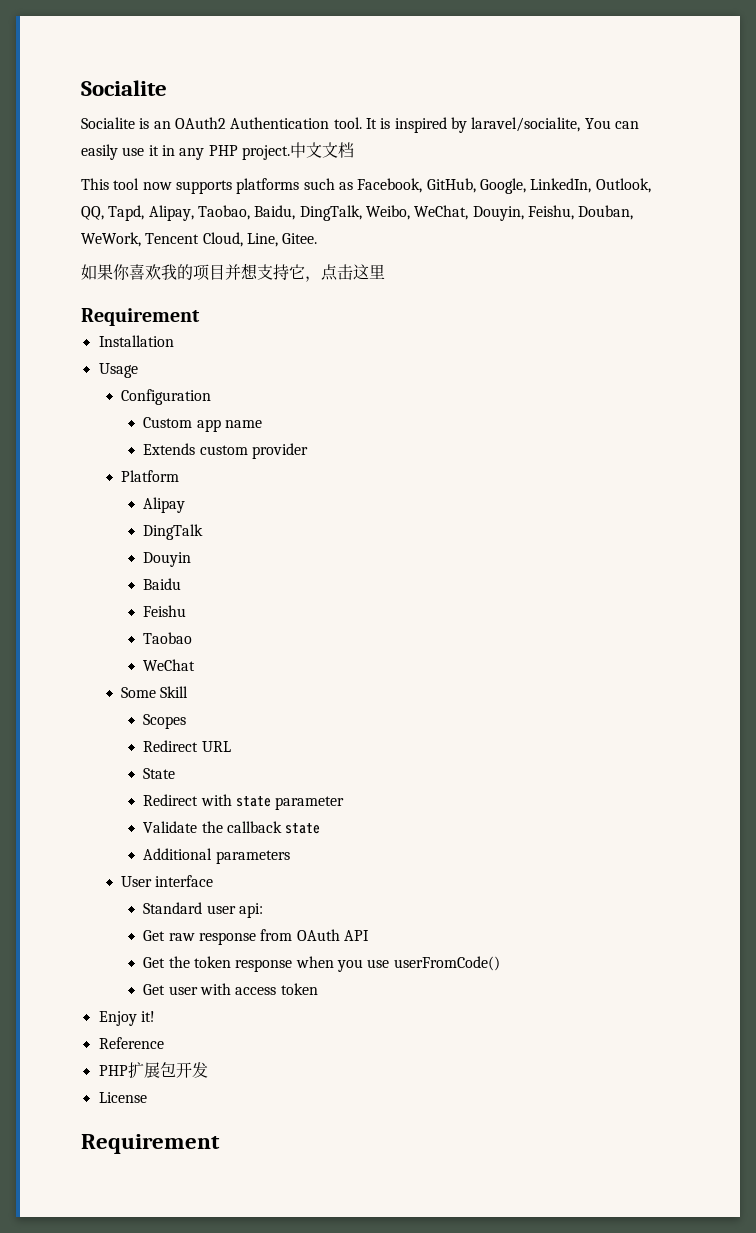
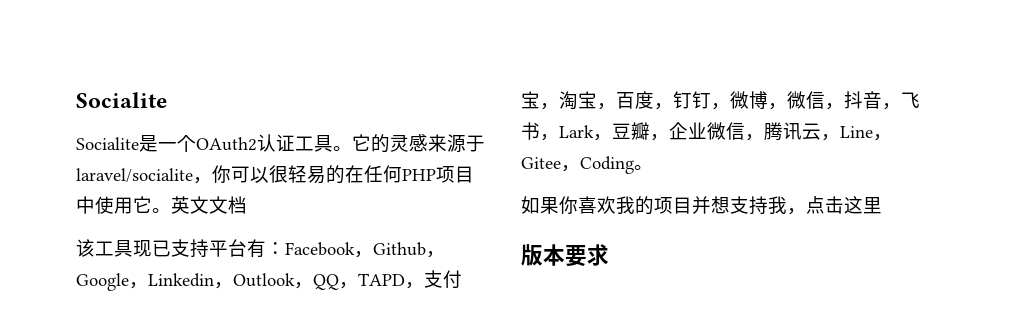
- Socialite is an OAuth2 Authentication tool. It is inspired by laravel/socialite, You can easily use it in any PHP project.中文文档
- This tool now supports platforms such as Facebook, GitHub, Google, LinkedIn, Outlook, QQ, Tapd, Alipay, Taobao, Baidu, DingTalk, Weibo, WeChat, Douyin, Feishu, Douban, WeWork, Tencent Cloud, Line, Gitee.
+ Socialite是一个OAuth2认证工具。它的灵感来源于laravel/socialite，你可以很轻易的在任何PHP项目中使用它。英文文档
+ 该工具现已支持平台有：Facebook，Github，Google，Linkedin，Outlook，QQ，TAPD，支付宝，淘宝，百度，钉钉，微博，微信，抖音，飞书，Lark，豆瓣，企业微信，腾讯云，Line，Gitee，Coding。
- 如果你喜欢我的项目并想支持它，点击这里
- Requirement
- Installation
- Usage
- Configuration
- Custom app name
- Extends custom provider
- Platform
- Alipay
- DingTalk
- Douyin
- Baidu
- Feishu
- Taobao
- WeChat
- Some Skill
- Scopes
- Redirect URL
- State
- Redirect with state parameter
- Validate the callback state
- Additional parameters
- User interface
- Standard user api:
- Get raw response from OAuth API
- Get the token response when you use userFromCode()
- Get user with access token
- Enjoy it!
- Reference
- PHP扩展包开发
- License
- Requirement
+ 如果你喜欢我的项目并想支持我，点击这里
+ 版本要求

